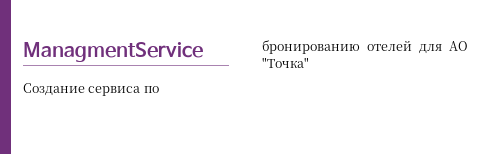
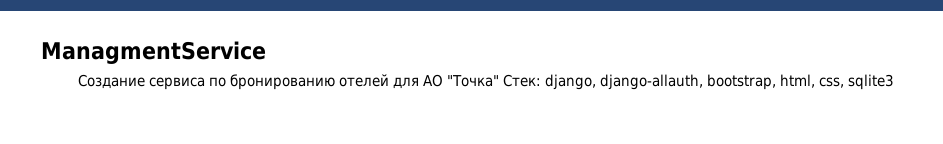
- Создание сервиса по бронированию отелей для АО "Точка"
+ Создание сервиса по бронированию отелей для АО "Точка" Стек: django, django-allauth, bootstrap, html, css, sqlite3

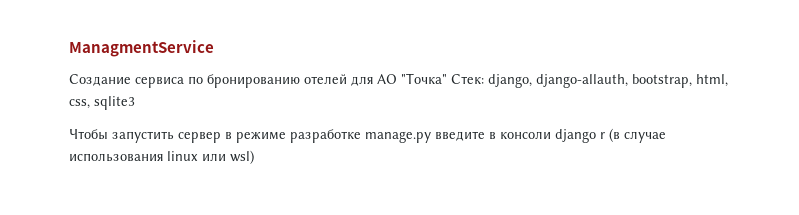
+ Чтобы запустить сервер в режиме разработке manage.py введите в консоли django r (в случае использования linux или wsl)

